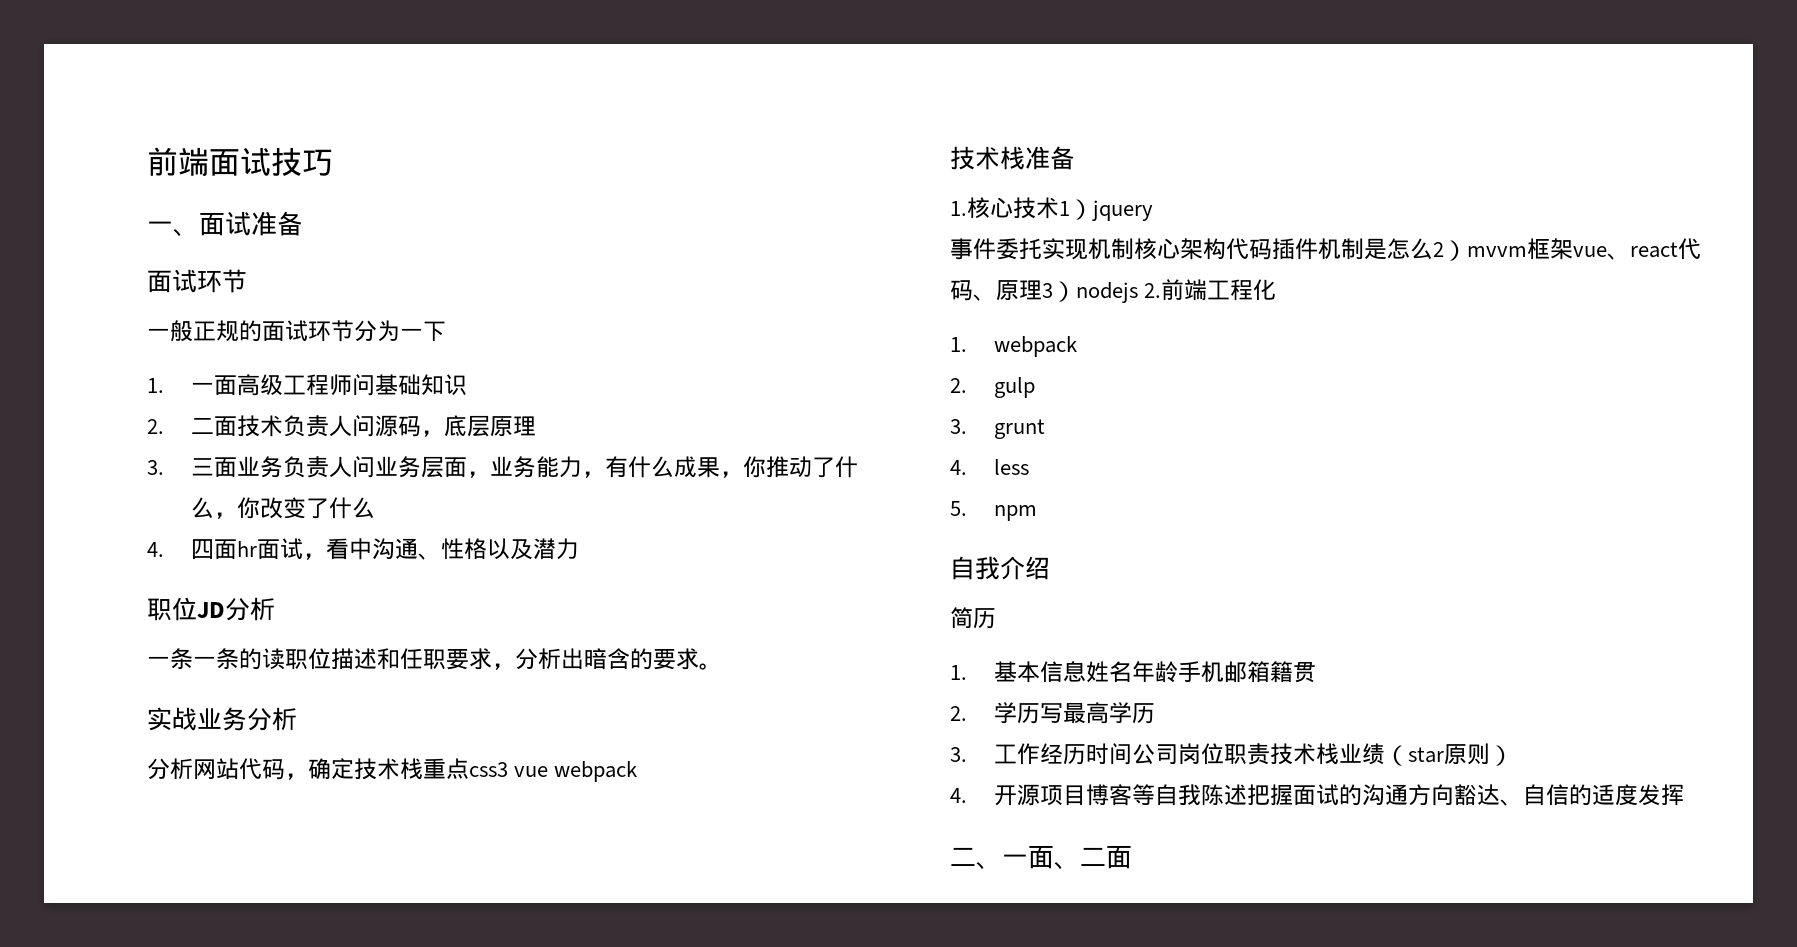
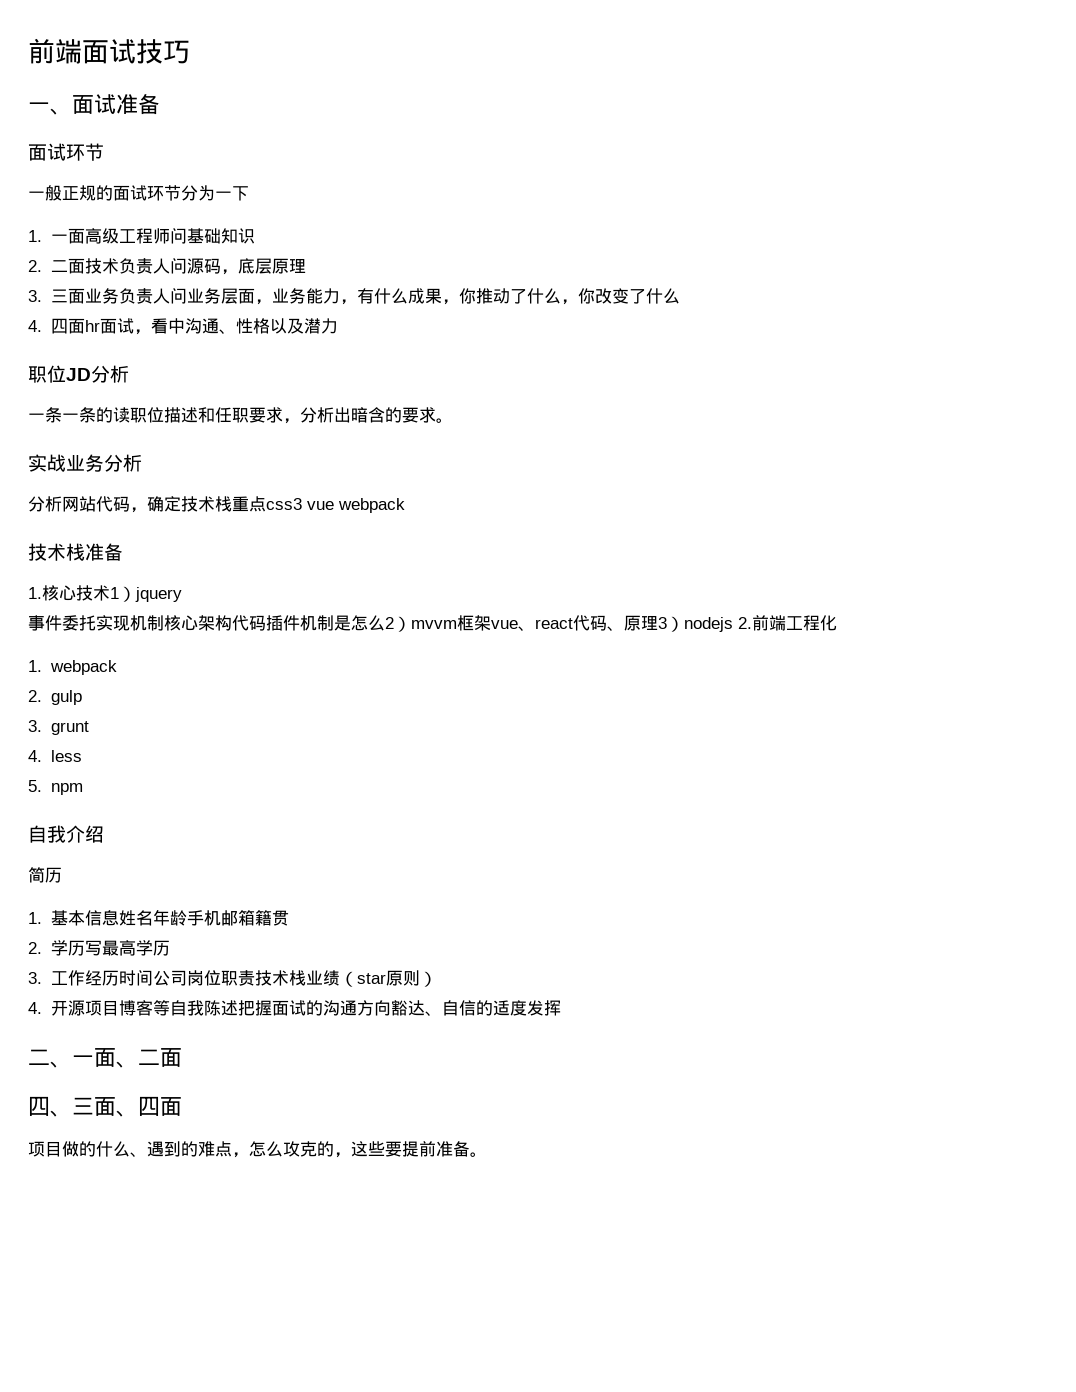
+ 四、三面、四面
+ 项目做的什么、遇到的难点，怎么攻克的，这些要提前准备。

